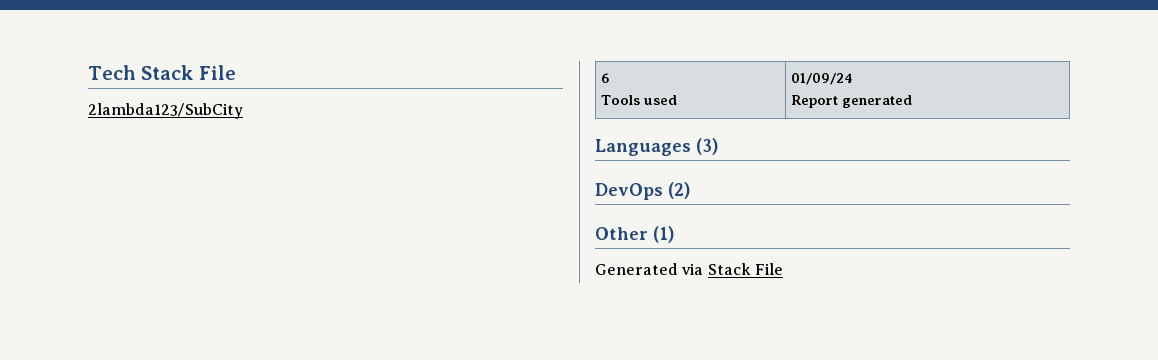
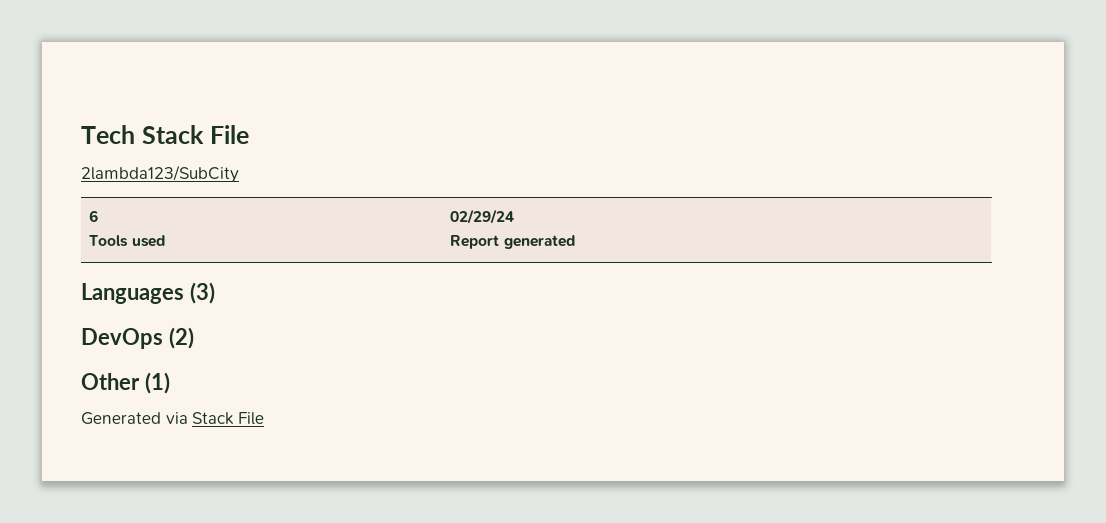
  6
- Tools used | 01/09/24
+ Tools used | 02/29/24

